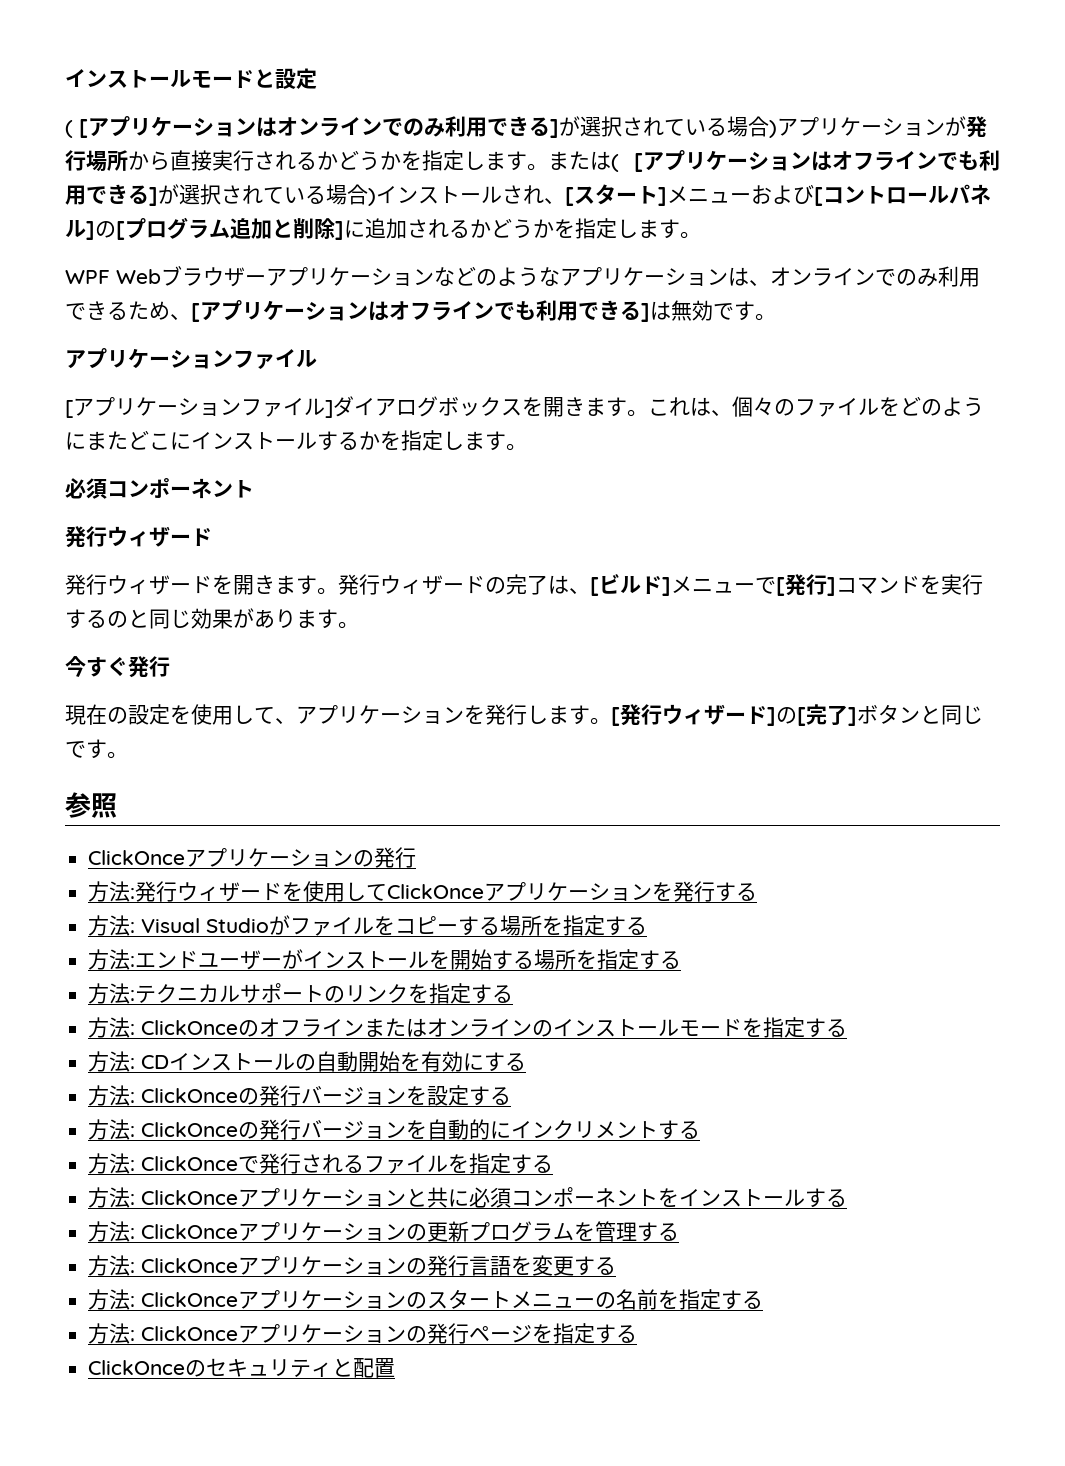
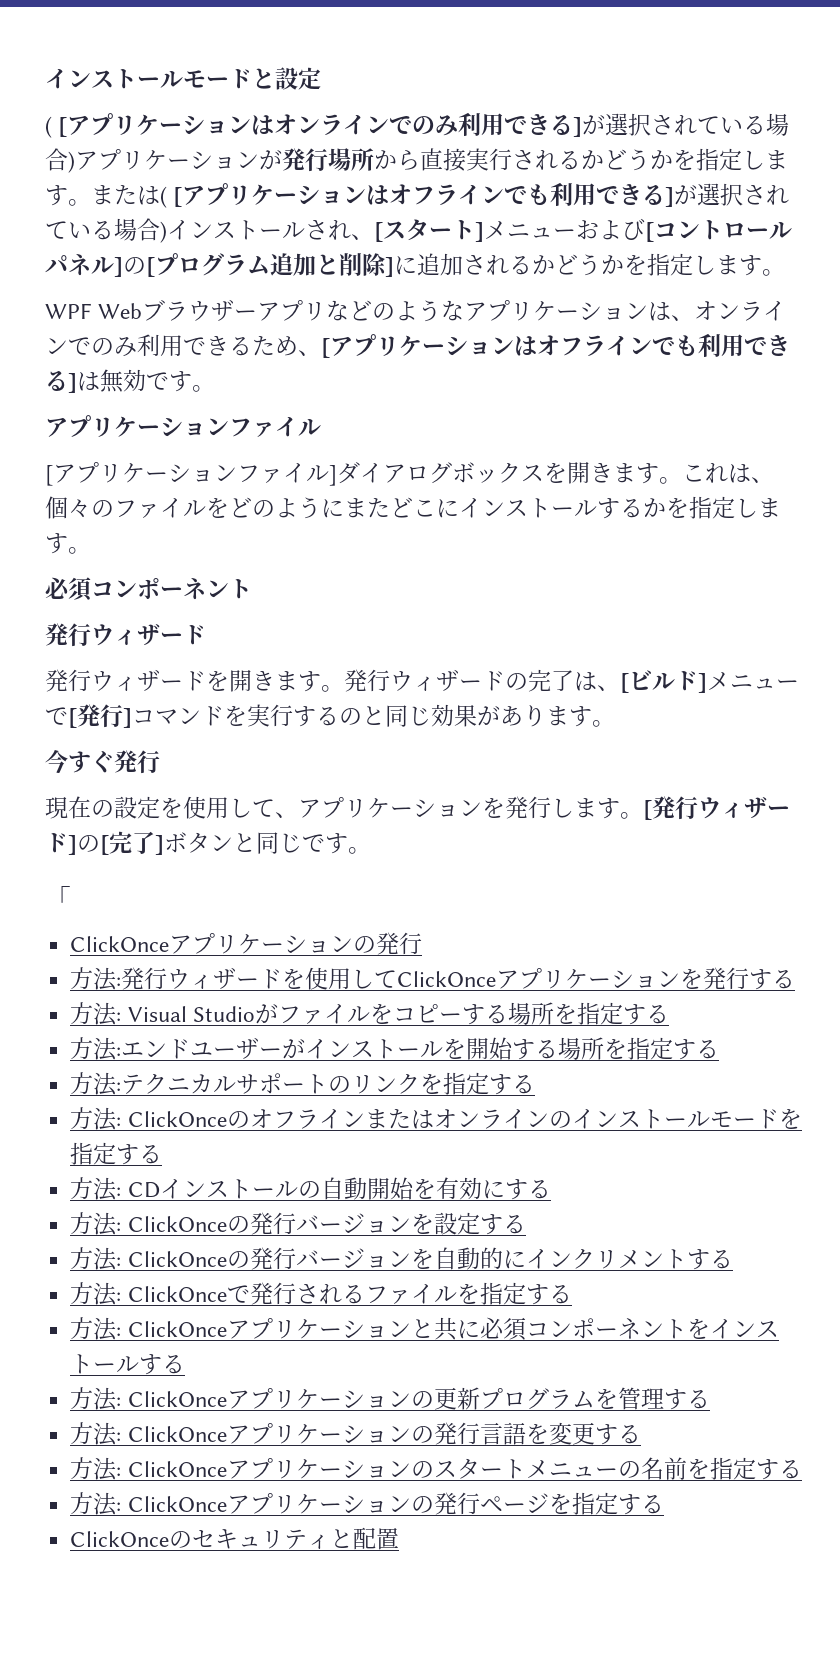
- WPF Webブラウザーアプリケーションなどのようなアプリケーションは、オンラインでのみ利用できるため、[アプリケーションはオフラインでも利用できる]は無効です。
+ WPF Webブラウザーアプリなどのようなアプリケーションは、オンラインでのみ利用できるため、[アプリケーションはオフラインでも利用できる]は無効です。
- 参照
+ 「

